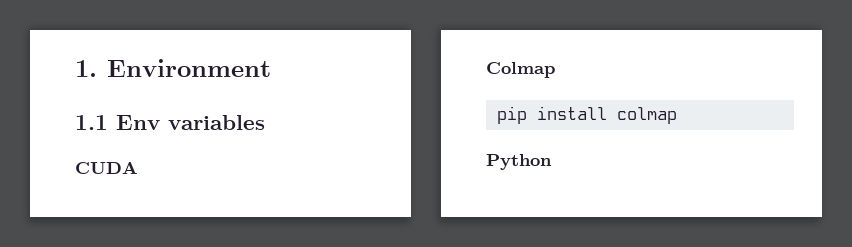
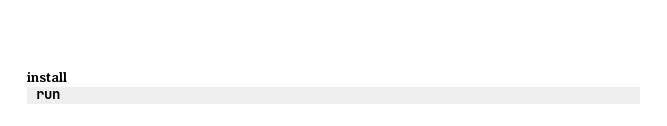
- 1. Environment
- 1.1 Env variables
- CUDA
- Colmap
- pip install colmap
- Python
+ install
+ run

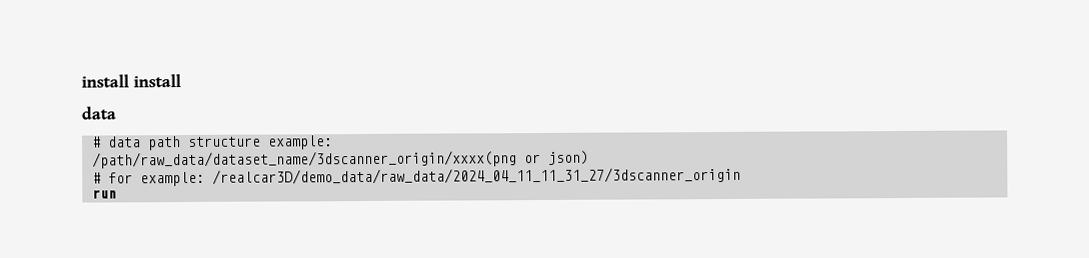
- install
+ install install
+ data
+ # data path structure example:
+ /path/raw_data/dataset_name/3dscanner_origin/xxxx(png or json)
+ # for example: /realcar3D/demo_data/raw_data/2024_04_11_11_31_27/3dscanner_origin

